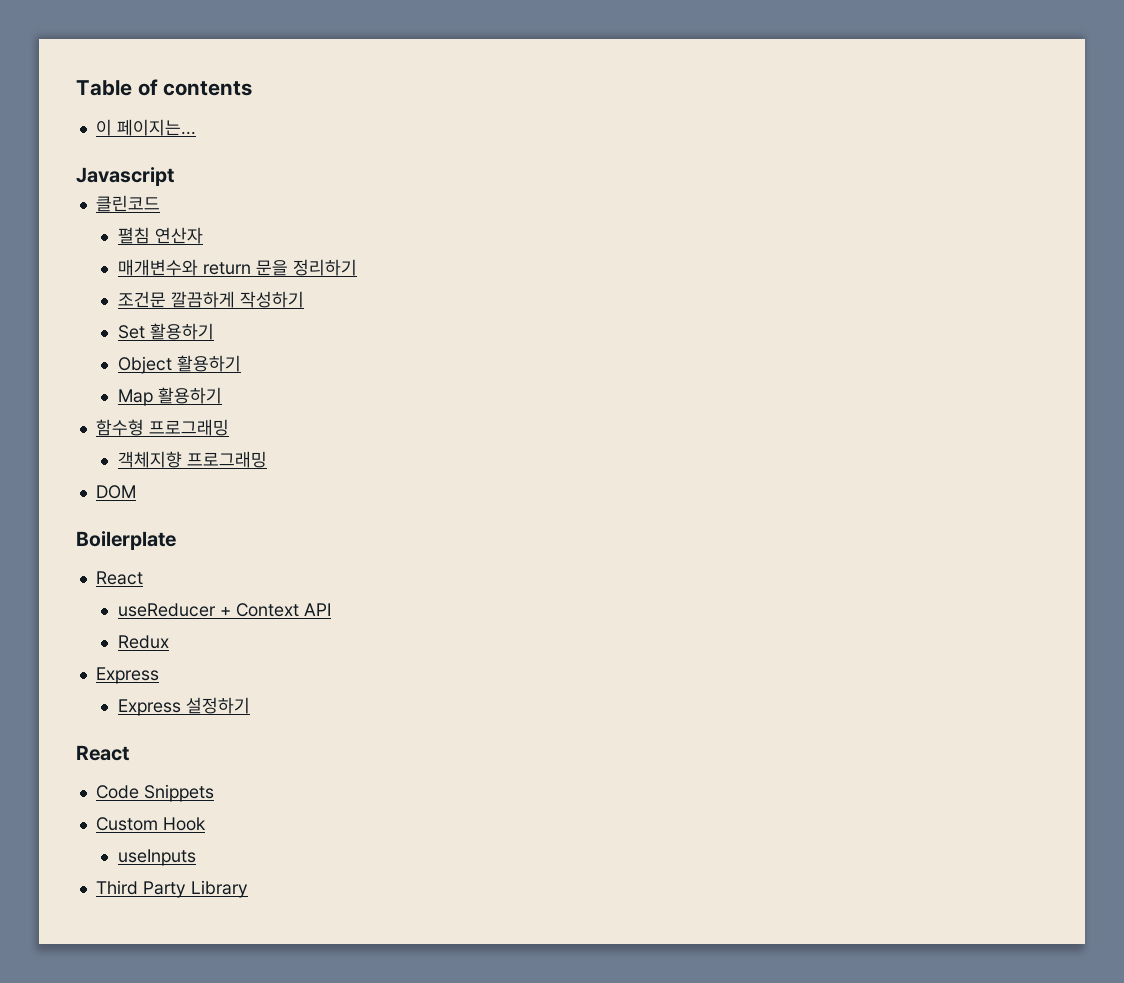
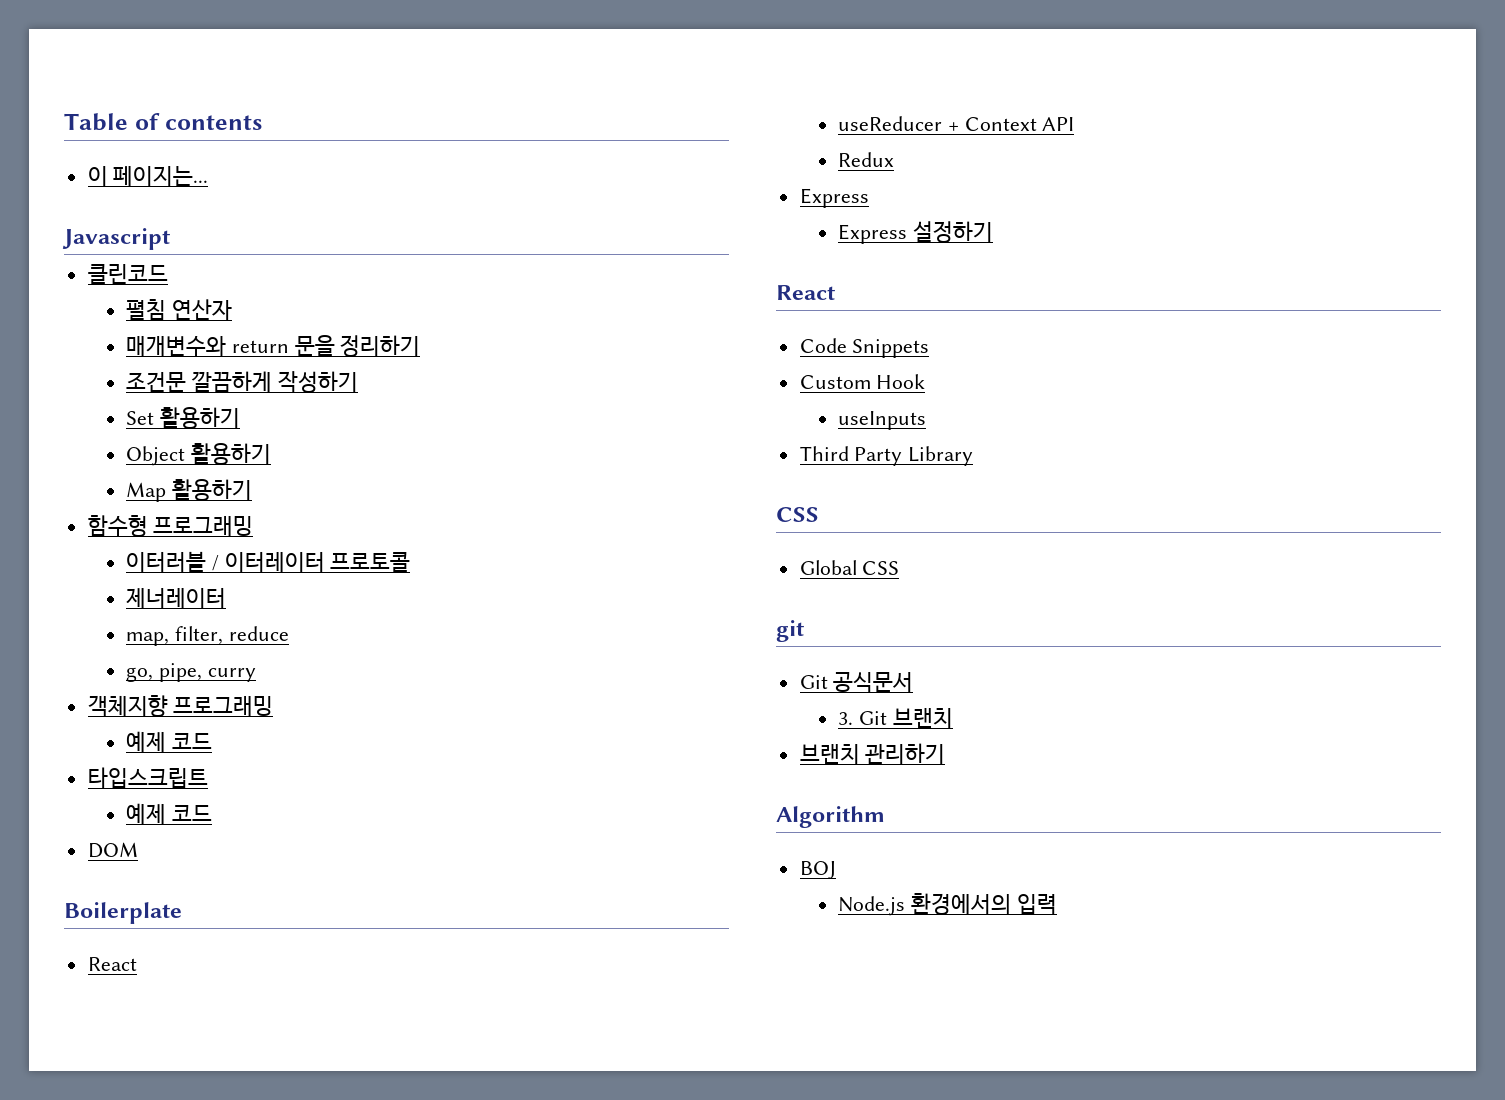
+ 이터러블 / 이터레이터 프로토콜
+ 제너레이터
+ map, filter, reduce
+ go, pipe, curry
  객체지향 프로그래밍
+ 예제 코드
+ 타입스크립트
+ 예제 코드
  Third Party Library
+ CSS
+ Global CSS
+ git
+ Git 공식문서
+ 3. Git 브랜치
+ 브랜치 관리하기
+ Algorithm
+ BOJ
+ Node.js 환경에서의 입력

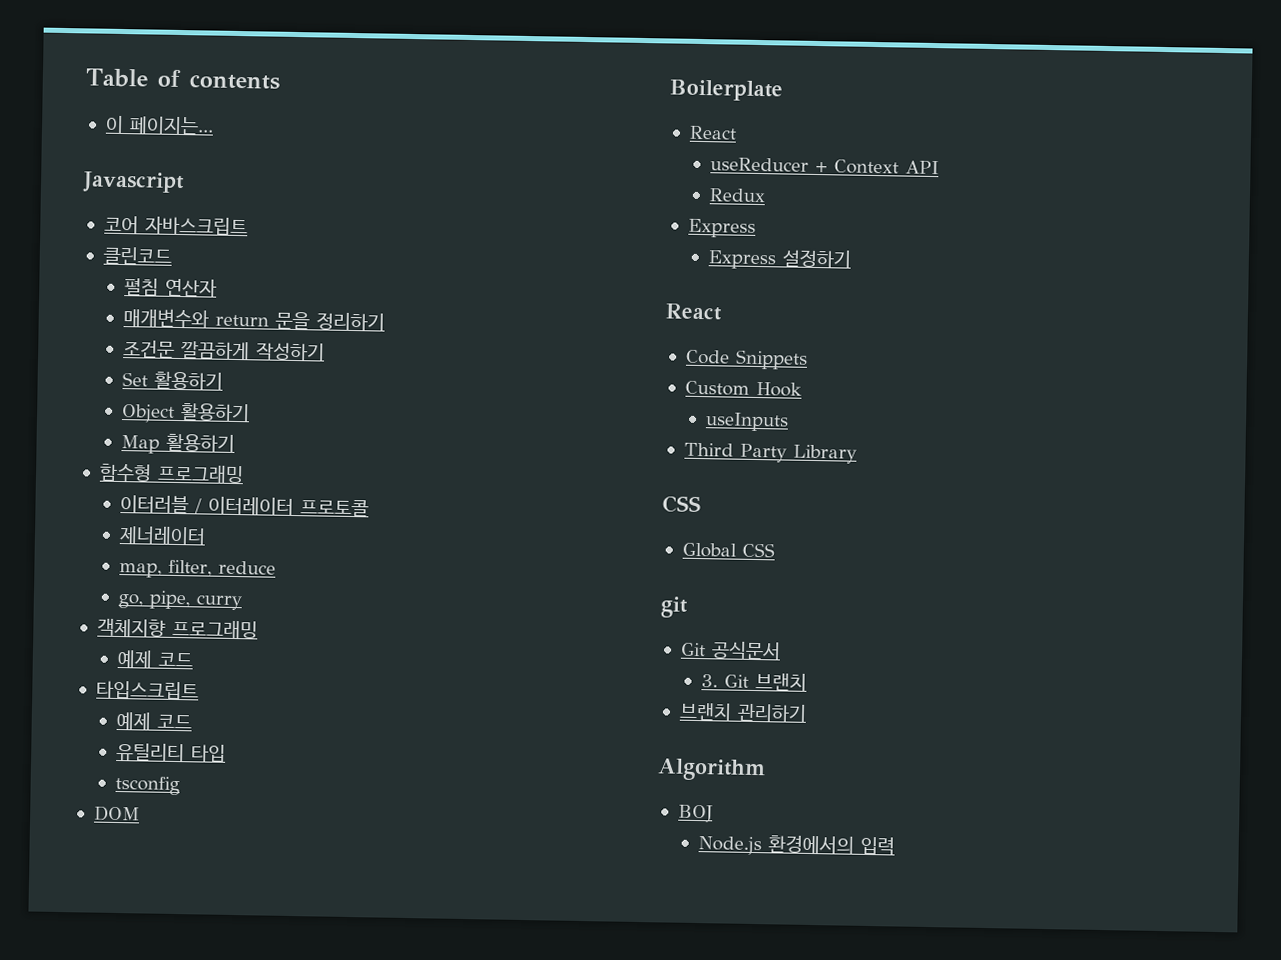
+ 코어 자바스크립트
+ 유틸리티 타입
+ tsconfig

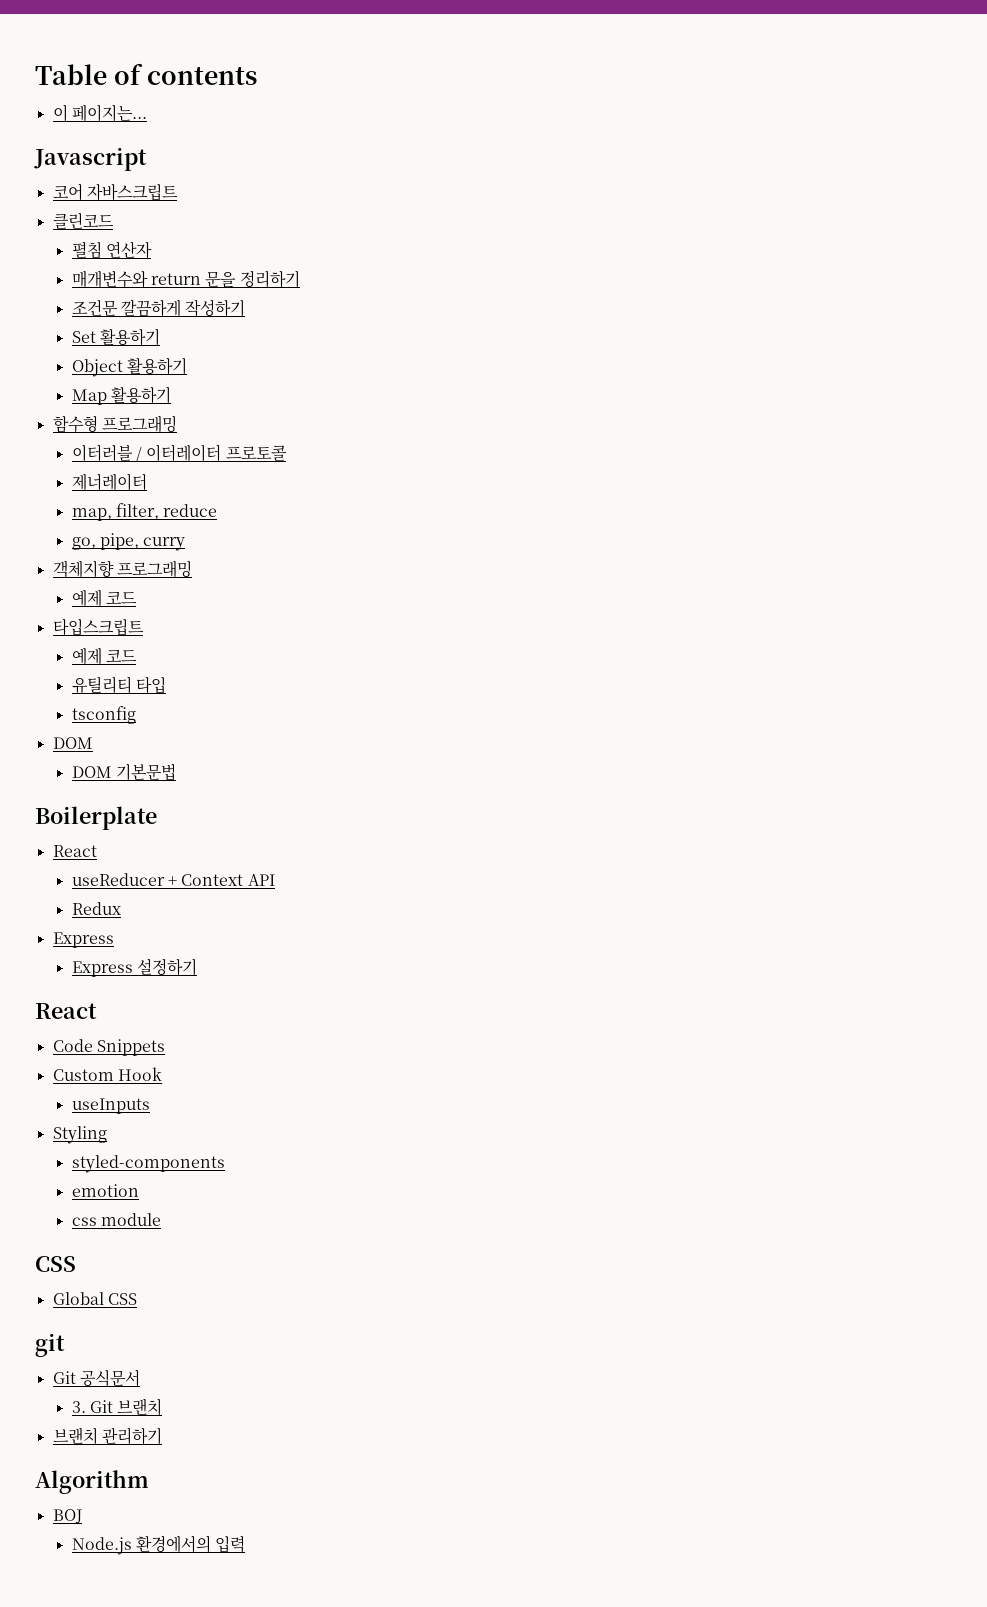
+ DOM 기본문법
- Third Party Library
+ Styling
+ styled-components
+ emotion
+ css module

